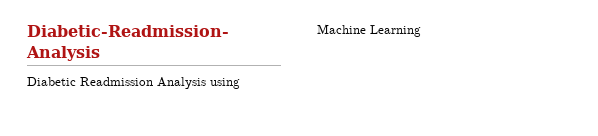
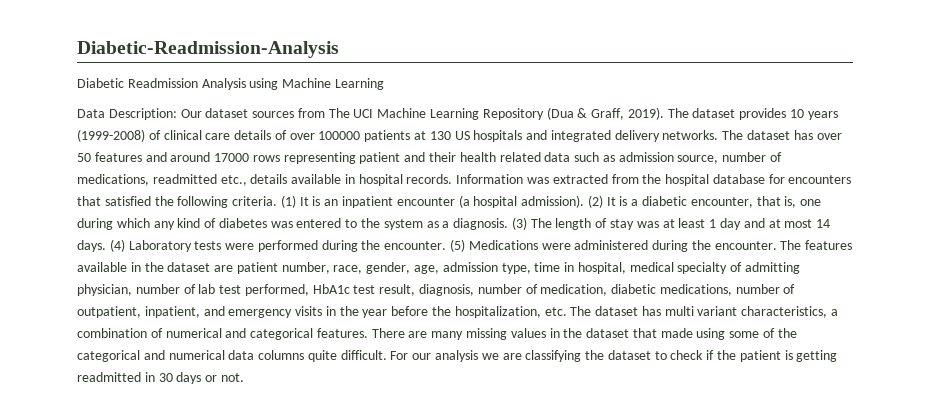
+ Data Description: Our dataset sources from The UCI Machine Learning Repository (Dua & Graff, 2019). The dataset provides 10 years (1999-2008) of clinical care details of over 100000 patients at 130 US hospitals and integrated delivery networks. The dataset has over 50 features and around 17000 rows representing patient and their health related data such as admission source, number of medications, readmitted etc., details available in hospital records. Information was extracted from the hospital database for encounters that satisfied the following criteria. (1) It is an inpatient encounter (a hospital admission). (2) It is a diabetic encounter, that is, one during which any kind of diabetes was entered to the system as a diagnosis. (3) The length of stay was at least 1 day and at most 14 days. (4) Laboratory tests were performed during the encounter. (5) Medications were administered during the encounter. The features available in the dataset are patient number, race, gender, age, admission type, time in hospital, medical specialty of admitting physician, number of lab test performed, HbA1c test result, diagnosis, number of medication, diabetic medications, number of outpatient, inpatient, and emergency visits in the year before the hospitalization, etc. The dataset has multi variant characteristics, a combination of numerical and categorical features. There are many missing values in the dataset that made using some of the categorical and numerical data columns quite difficult. For our analysis we are classifying the dataset to check if the patient is getting readmitted in 30 days or not.

